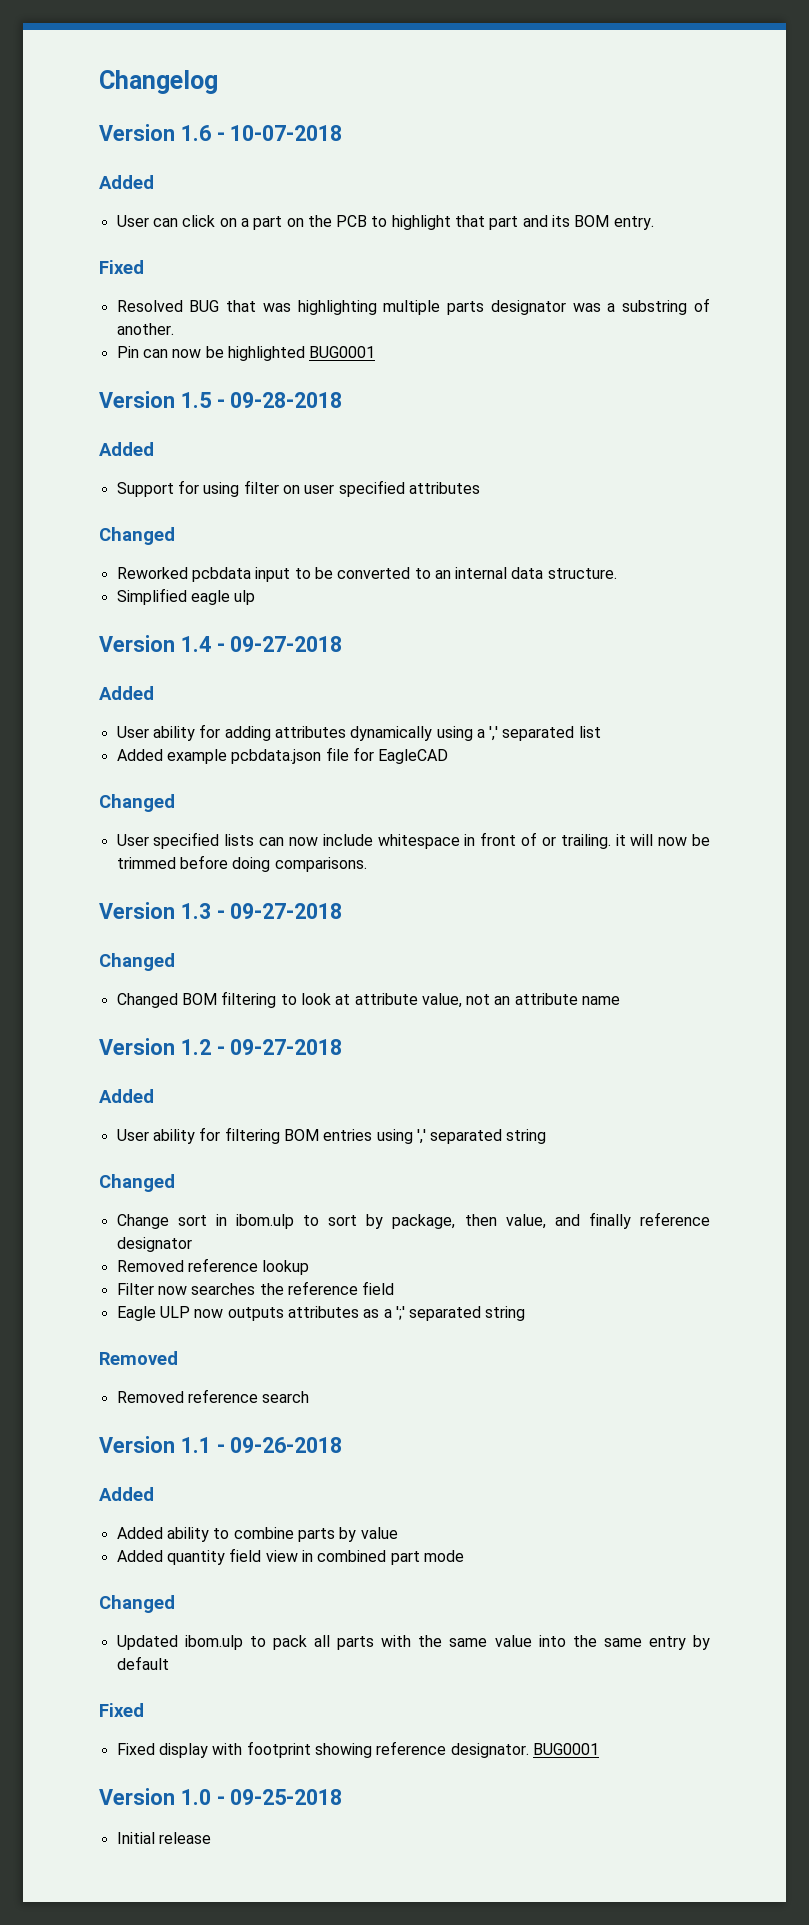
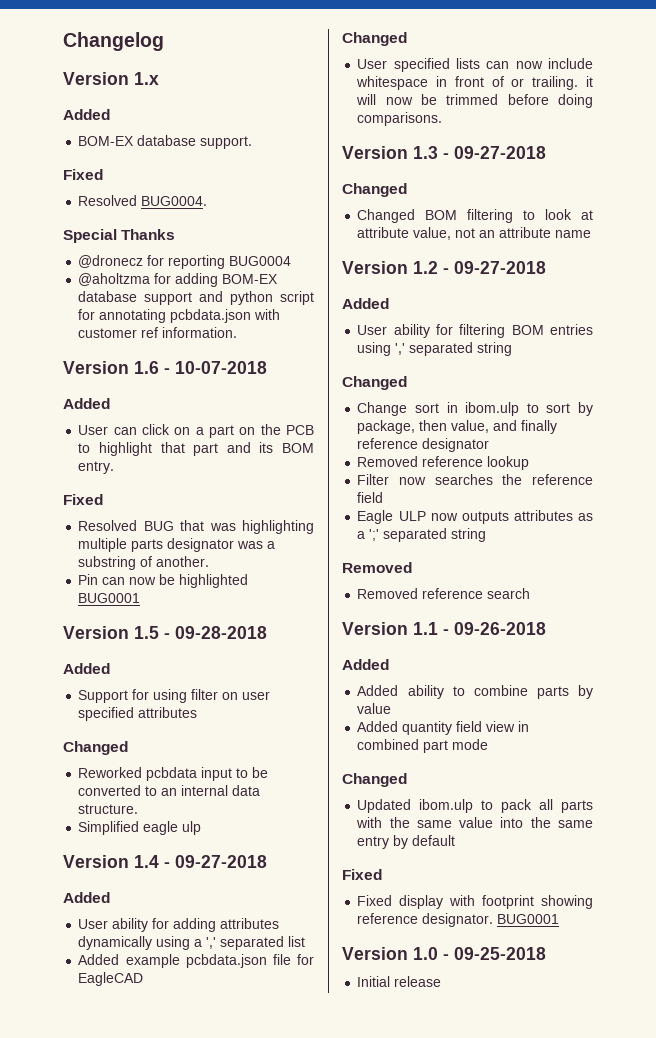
+ Version 1.x
+ Added
+ BOM-EX database support.
+ Fixed
+ Resolved BUG0004.
+ Special Thanks
+ @dronecz for reporting BUG0004
+ @aholtzma for adding BOM-EX database support and python script for annotating pcbdata.json with customer ref information.

